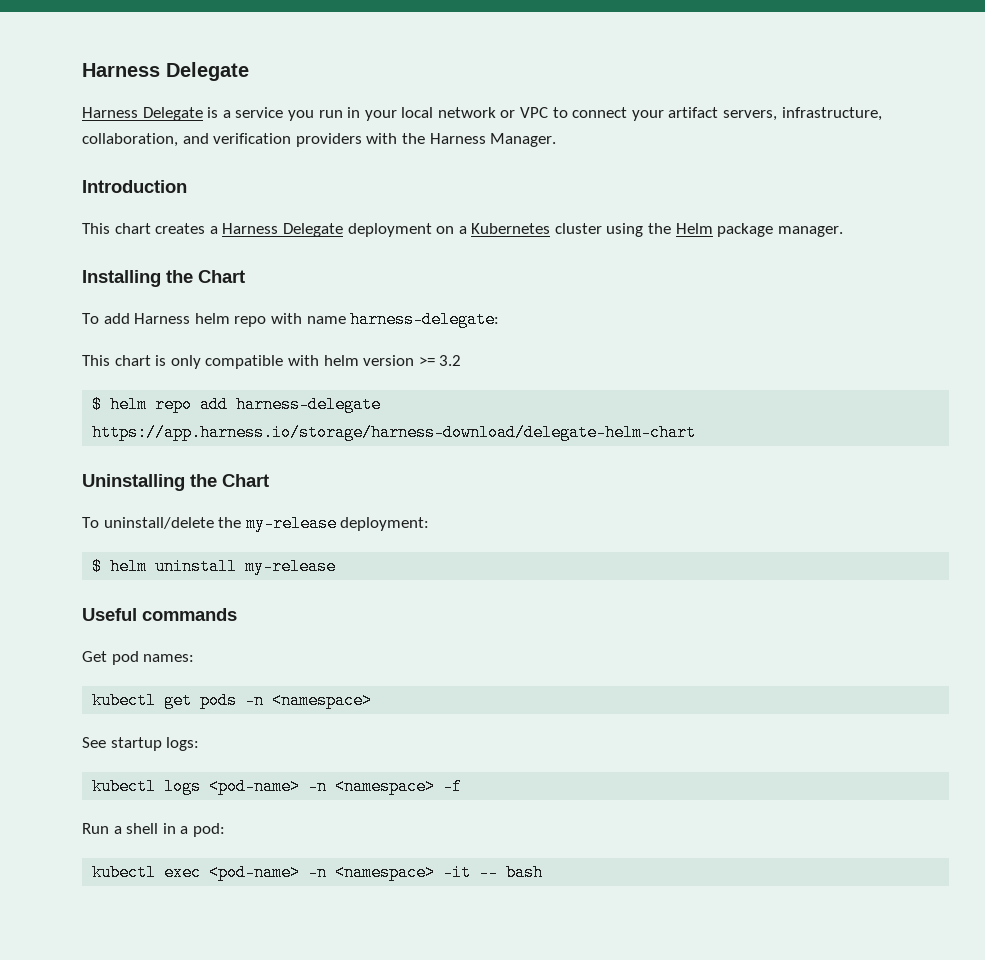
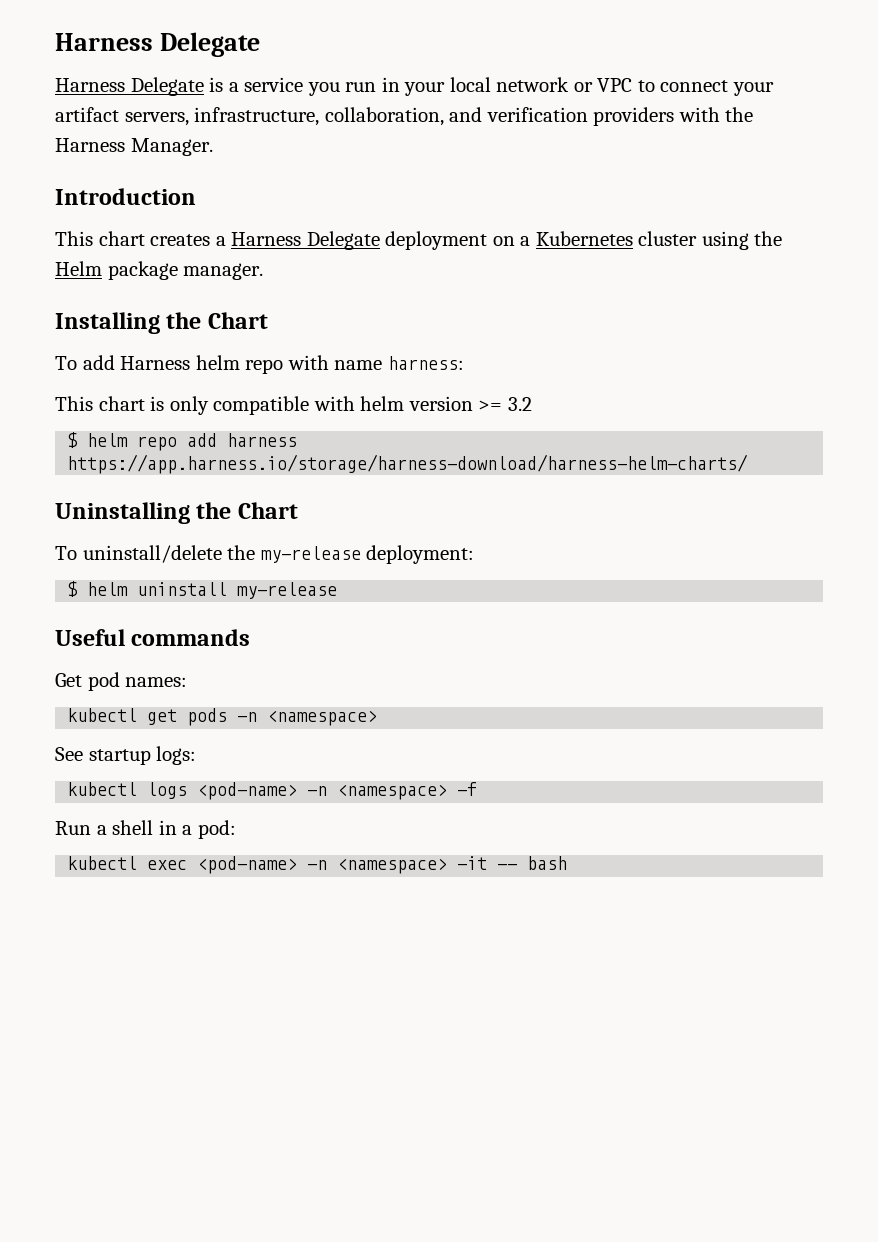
- To add Harness helm repo with name harness-delegate:
+ To add Harness helm repo with name harness:
- $ helm repo add harness-delegate https://app.harness.io/storage/harness-download/delegate-helm-chart
+ $ helm repo add harness https://app.harness.io/storage/harness-download/harness-helm-charts/

